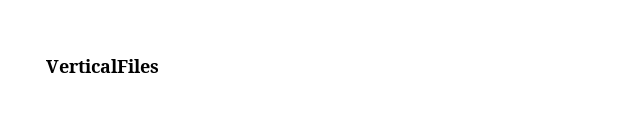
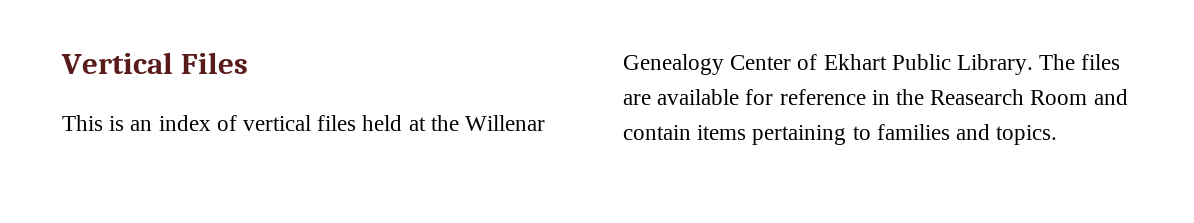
- VerticalFiles
+ Vertical Files
+ This is an index of vertical files held at the Willenar Genealogy Center of Ekhart Public Library. The files are available for reference in the Reasearch Room and contain items pertaining to families and topics.

